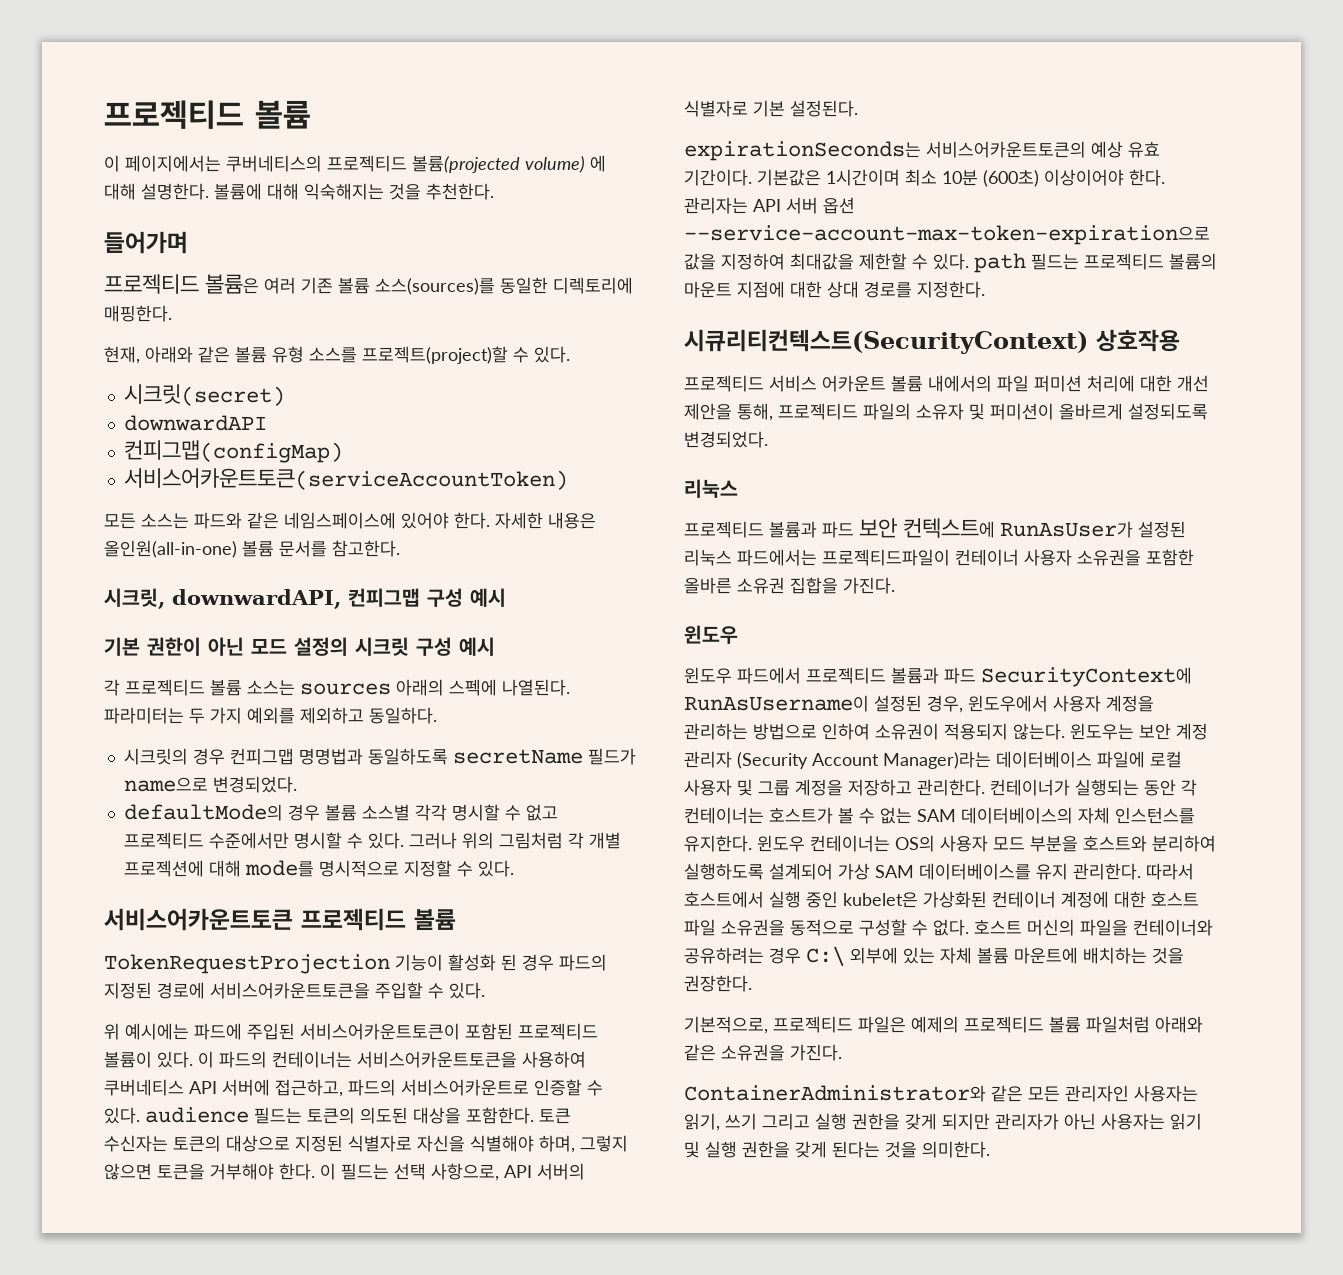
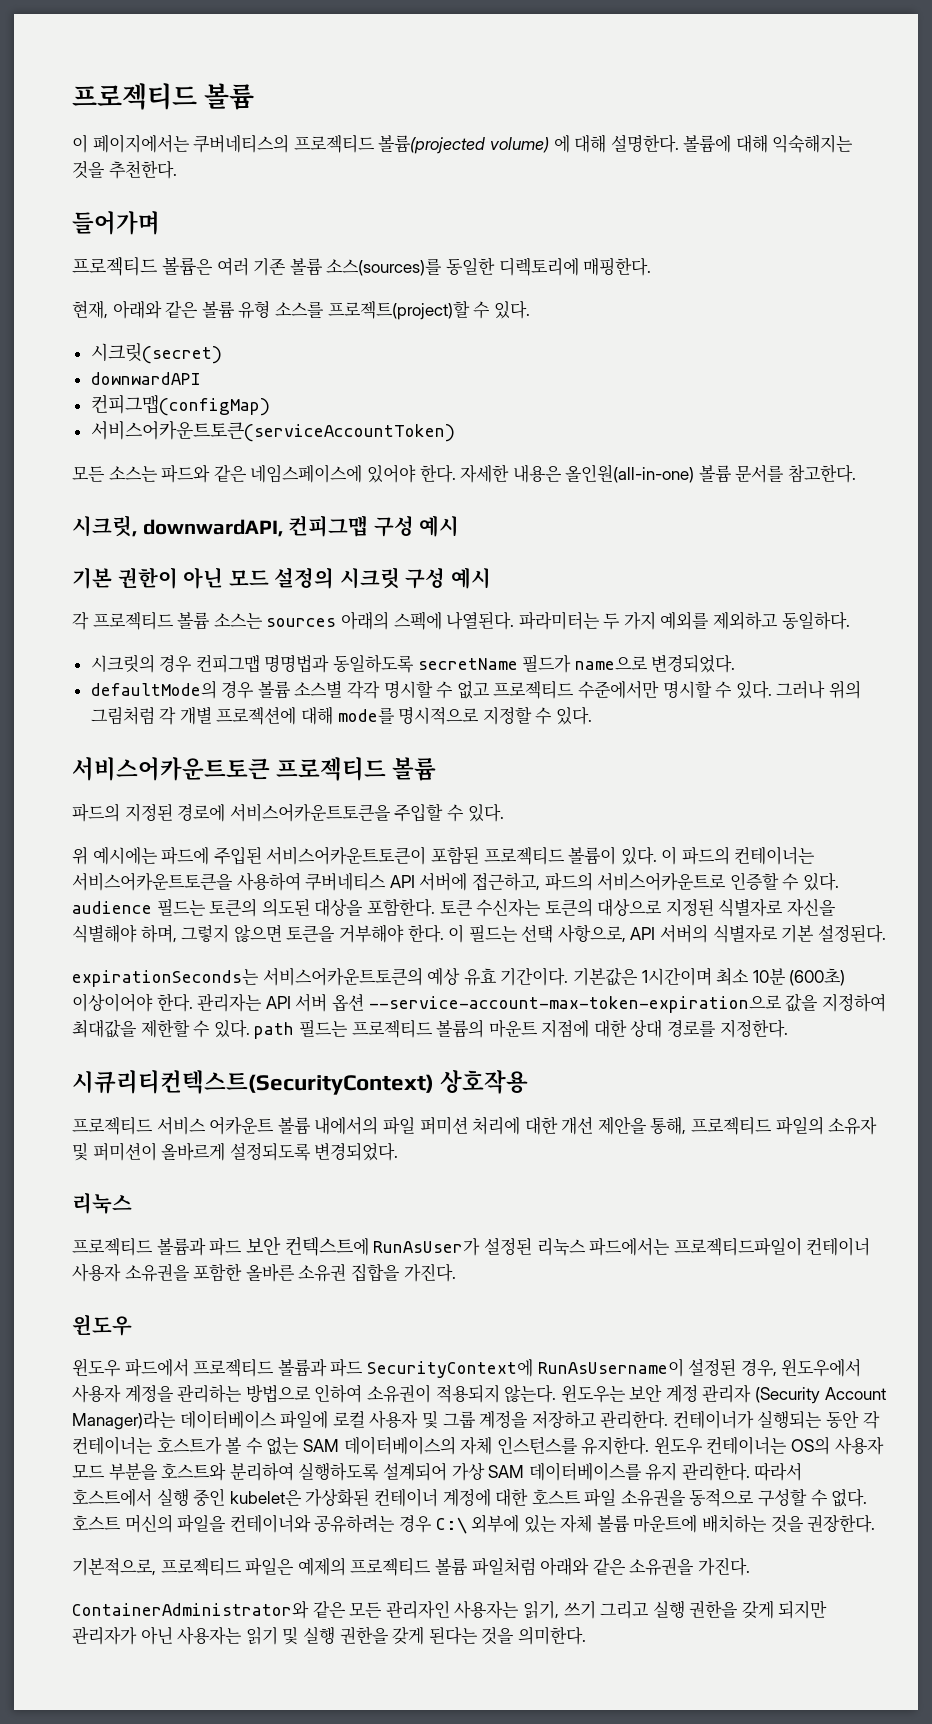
- TokenRequestProjection 기능이 활성화 된 경우 파드의 지정된 경로에 서비스어카운트토큰을 주입할 수 있다.
+ 파드의 지정된 경로에 서비스어카운트토큰을 주입할 수 있다.

